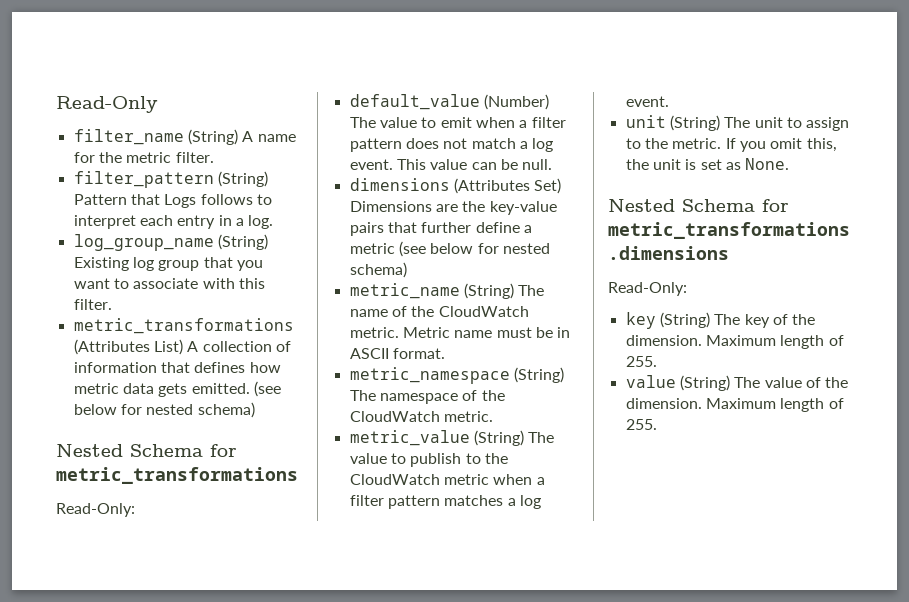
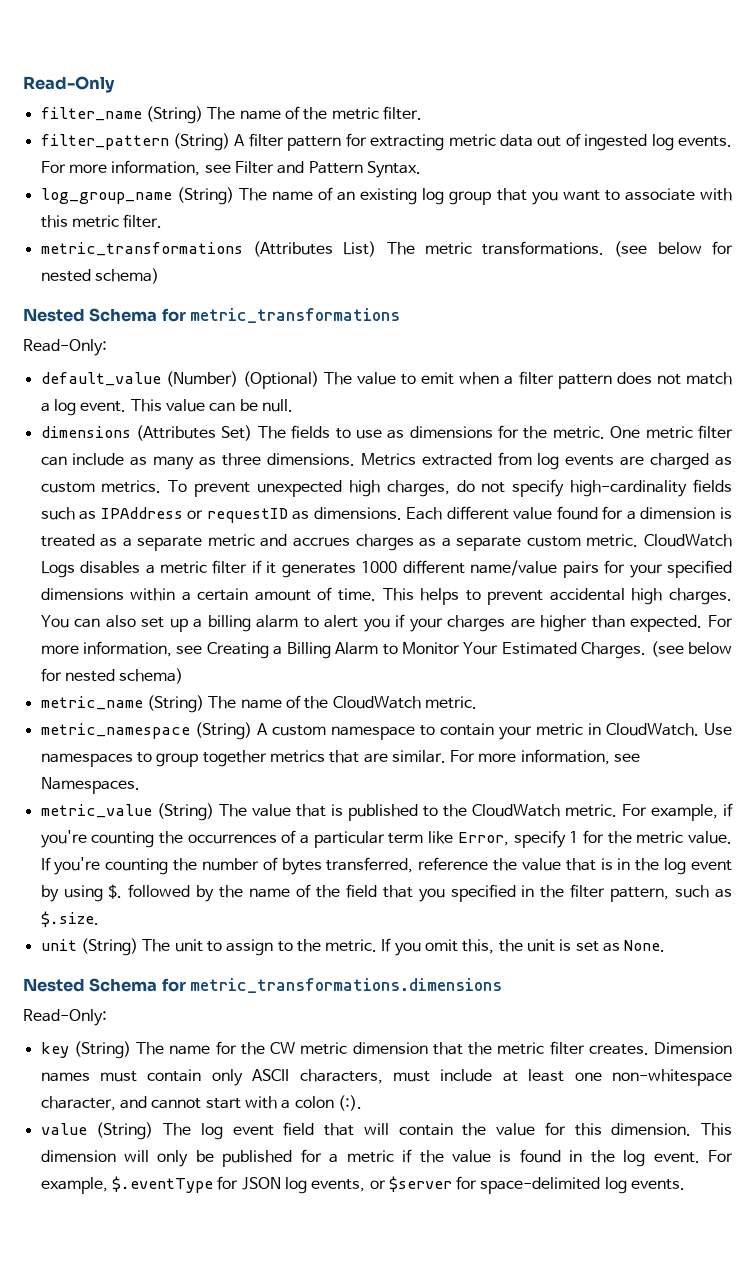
- filter_name (String) A name for the metric filter.
+ filter_name (String) The name of the metric filter.
- filter_pattern (String) Pattern that Logs follows to interpret each entry in a log.
- log_group_name (String) Existing log group that you want to associate with this filter.
+ filter_pattern (String) A filter pattern for extracting metric data out of ingested log events. For more information, see Filter and Pattern Syntax.
+ log_group_name (String) The name of an existing log group that you want to associate with this metric filter.
- metric_transformations (Attributes List) A collection of information that defines how metric data gets emitted.
+ metric_transformations (Attributes List) The metric transformations.
- default_value (Number) The value to emit when a filter pattern does not match a log event.
+ default_value (Number) (Optional) The value to emit when a filter pattern does not match a log event.
- dimensions (Attributes Set) Dimensions are the key-value pairs that further define a metric (see below for nested schema)
+ dimensions (Attributes Set) The fields to use as dimensions for the metric. One metric filter can include as many as three dimensions. Metrics extracted from log events are charged as custom metrics. To prevent unexpected high charges, do not specify high-cardinality fields such as IPAddress or requestID as dimensions. Each different value found for a dimension is treated as a separate metric and accrues charges as a separate custom metric. CloudWatch Logs disables a metric filter if it generates 1000 different name/value pairs for your specified dimensions within a certain amount of time. This helps to prevent accidental high charges. You can also set up a billing alarm to alert you if your charges are higher than expected. For more information, see Creating a Billing Alarm to Monitor Your Estimated Charges. (see below for nested schema)
- metric_name (String) The name of the CloudWatch metric. Metric name must be in ASCII format.
- metric_namespace (String) The namespace of the CloudWatch metric.
- metric_value (String) The value to publish to the CloudWatch metric when a filter pattern matches a log event.
+ metric_name (String) The name of the CloudWatch metric.
+ metric_namespace (String) A custom namespace to contain your metric in CloudWatch. Use namespaces to group together metrics that are similar. For more information, see Namespaces.
+ metric_value (String) The value that is published to the CloudWatch metric. For example, if you're counting the occurrences of a particular term like Error, specify 1 for the metric value. If you're counting the number of bytes transferred, reference the value that is in the log event by using $. followed by the name of the field that you specified in the filter pattern, such as $.size.
- key (String) The key of the dimension. Maximum length of 255.
- value (String) The value of the dimension. Maximum length of 255.
+ key (String) The name for the CW metric dimension that the metric filter creates. Dimension names must contain only ASCII characters, must include at least one non-whitespace character, and cannot start with a colon (:).
+ value (String) The log event field that will contain the value for this dimension. This dimension will only be published for a metric if the value is found in the log event. For example, $.eventType for JSON log events, or $server for space-delimited log events.

